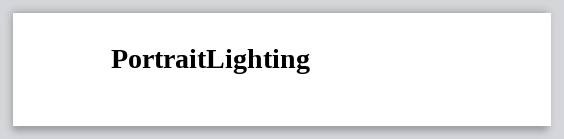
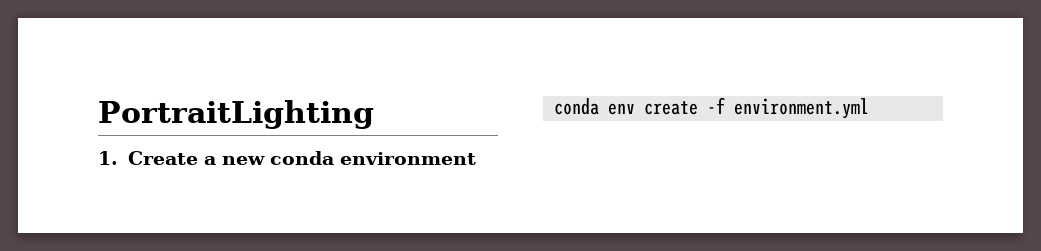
+ 1. Create a new conda environment
+ conda env create -f environment.yml

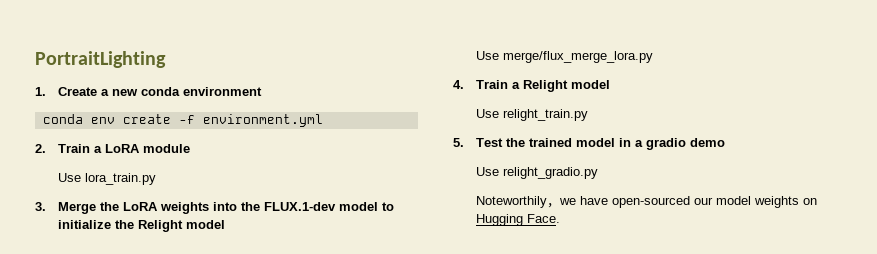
+ 2. Train a LoRA module
+ Use lora_train.py
+ 3. Merge the LoRA weights into the FLUX.1-dev model to initialize the Relight model
+ Use merge/flux_merge_lora.py
+ 4. Train a Relight model
+ Use relight_train.py
+ 5. Test the trained model in a gradio demo
+ Use relight_gradio.py
+ Noteworthily，we have open-sourced our model weights on Hugging Face.

